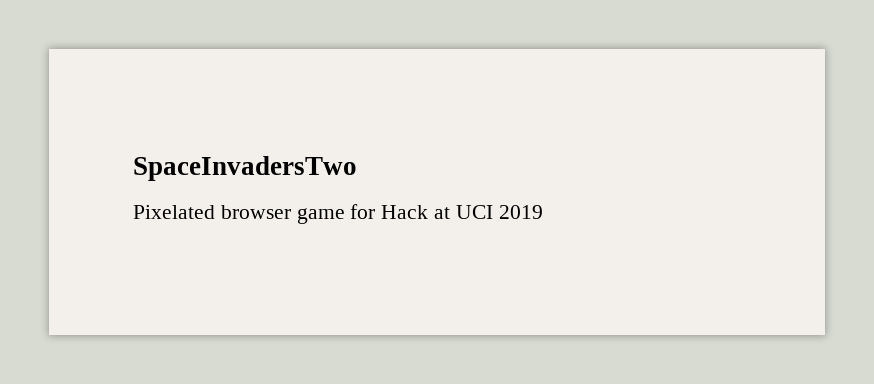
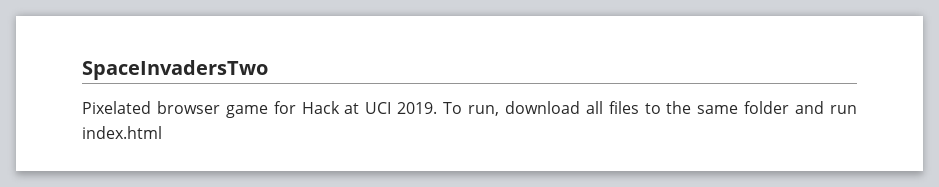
- Pixelated browser game for Hack at UCI 2019
+ Pixelated browser game for Hack at UCI 2019. To run, download all files to the same folder and run index.html

